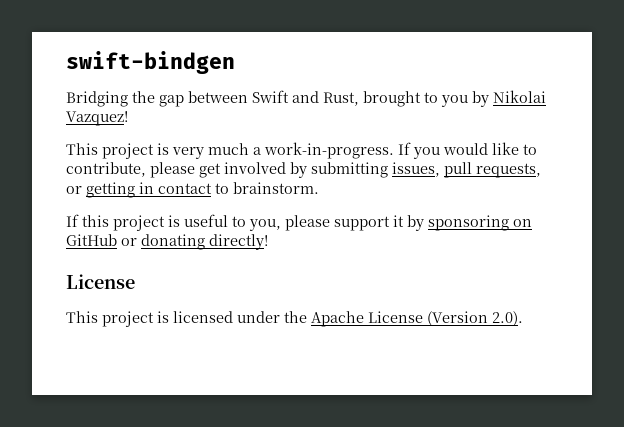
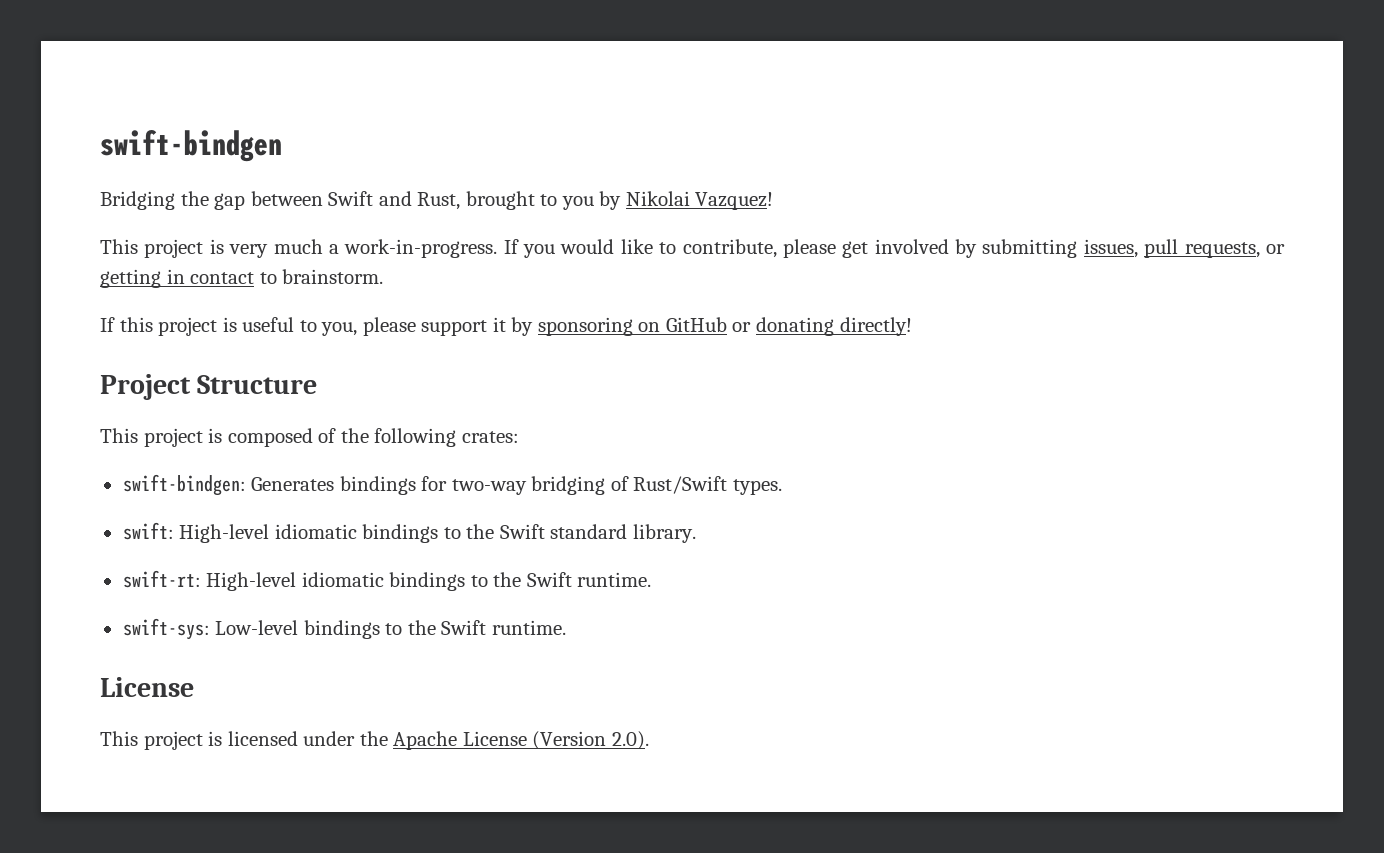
+ Project Structure
+ This project is composed of the following crates:
+ swift-bindgen: Generates bindings for two-way bridging of Rust/Swift types.
+ swift: High-level idiomatic bindings to the Swift standard library.
+ swift-rt: High-level idiomatic bindings to the Swift runtime.
+ swift-sys: Low-level bindings to the Swift runtime.

